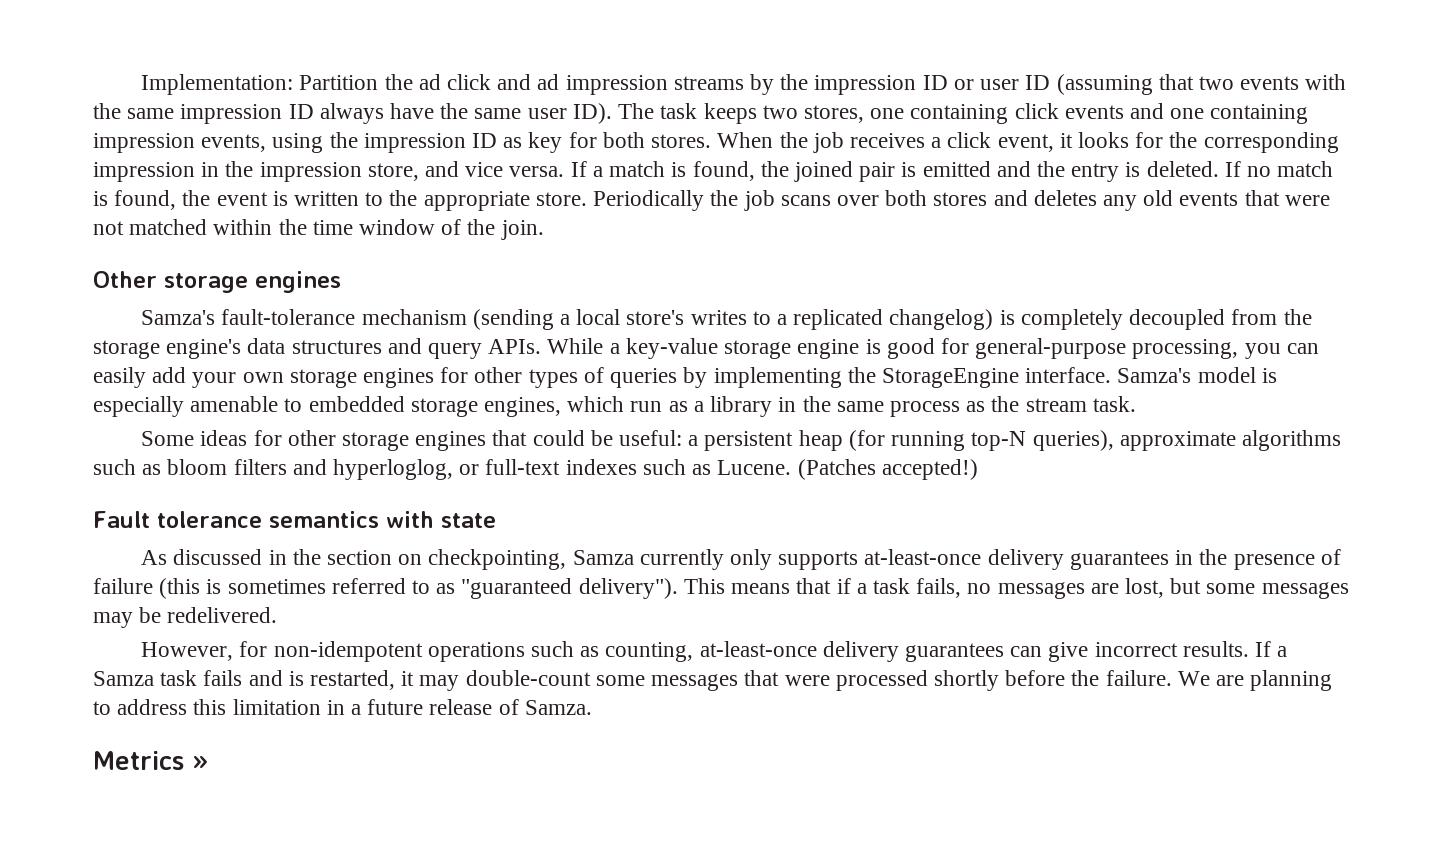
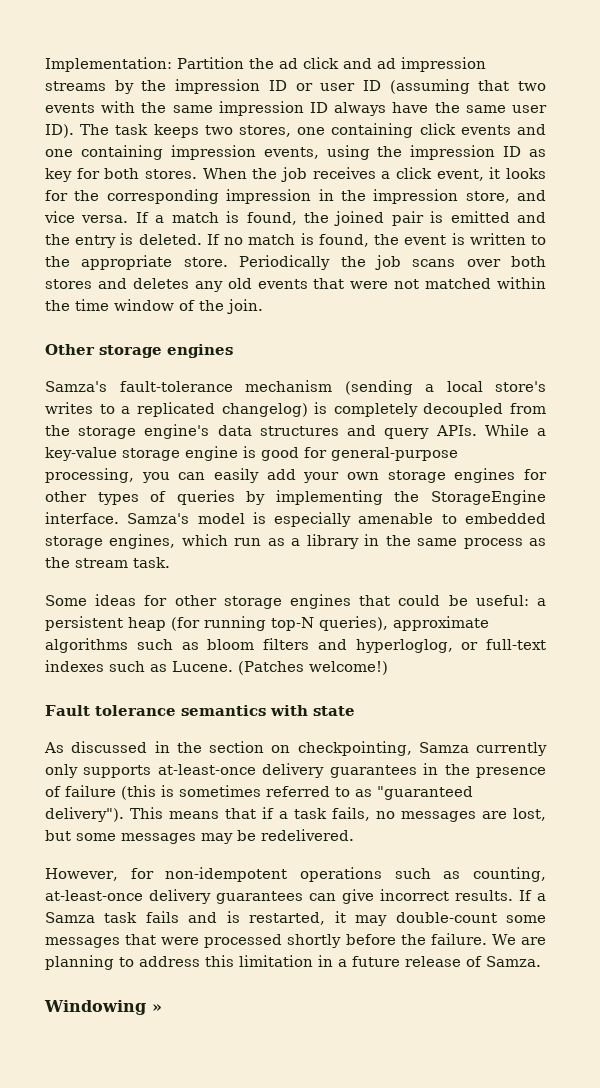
- (Patches accepted!)
+ (Patches welcome!)
- Metrics »
+ Windowing »

